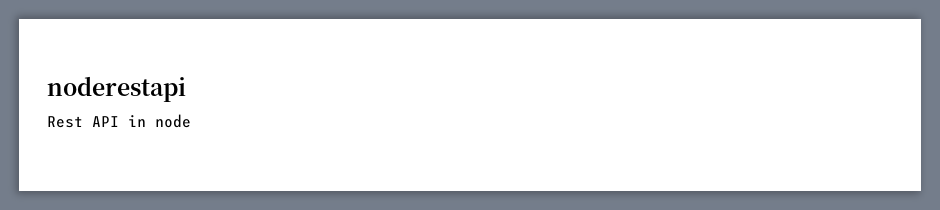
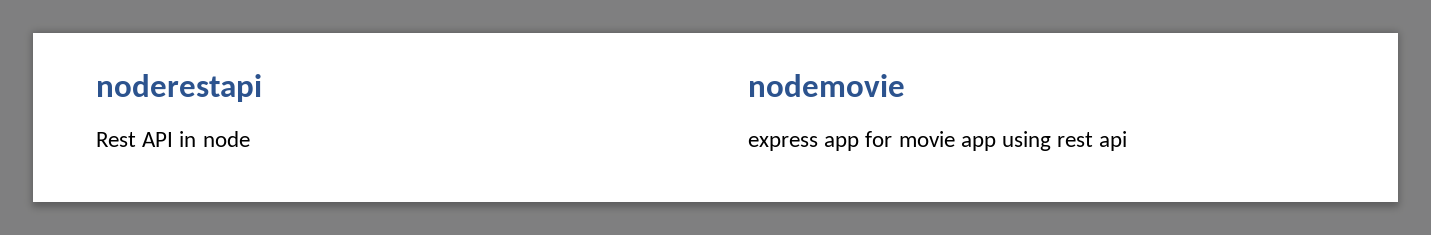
+ nodemovie
+ express app for movie app using rest api

